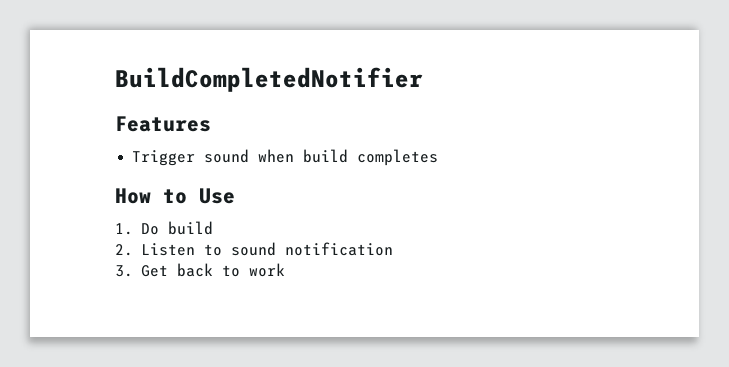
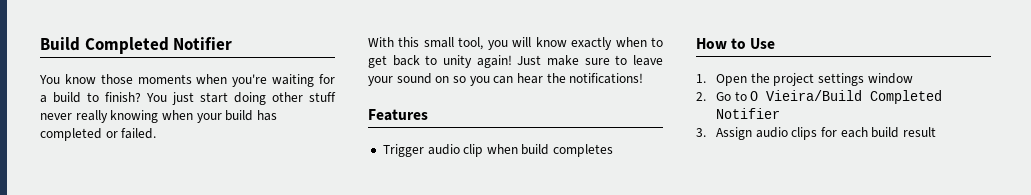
- BuildCompletedNotifier
+ Build Completed Notifier
+ You know those moments when you're waiting for a build to finish? You just start doing other stuff never really knowing when your build has completed or failed.
+ With this small tool, you will know exactly when to get back to unity again! Just make sure to leave your sound on so you can hear the notifications!
- Trigger sound when build completes
+ Trigger audio clip when build completes
- 1. Do build
- 2. Listen to sound notification
- 3. Get back to work
+ 1. Open the project settings window
+ 2. Go to O Vieira/Build Completed Notifier
+ 3. Assign audio clips for each build result

